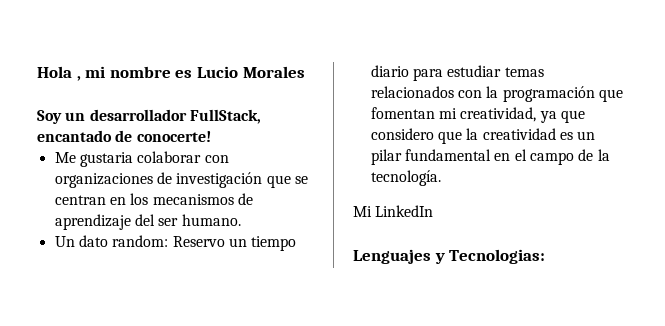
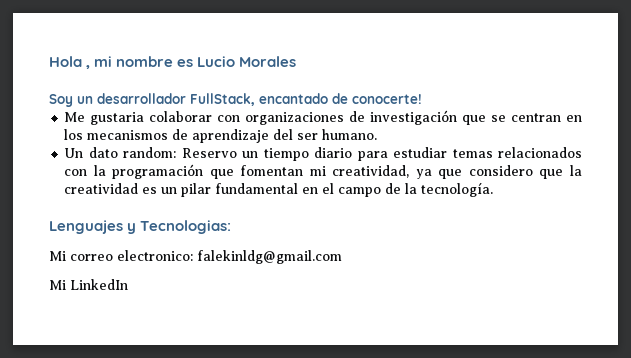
- Mi LinkedIn
+ Mi correo electronico: falekinldg@gmail.com
+ Mi LinkedIn

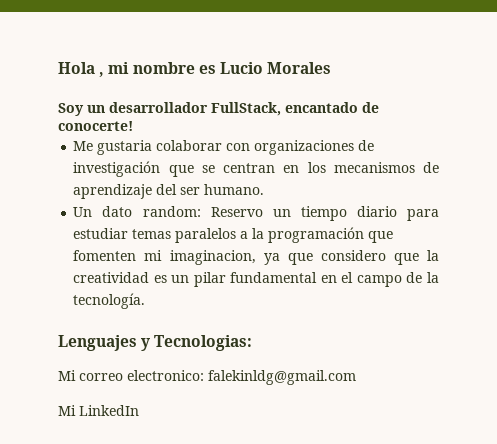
- Un dato random: Reservo un tiempo diario para estudiar temas relacionados con la programación que fomentan mi creatividad, ya que considero que la creatividad es un pilar fundamental en el campo de la tecnología.
+ Un dato random: Reservo un tiempo diario para estudiar temas paralelos a la programación que fomenten mi imaginacion, ya que considero que la creatividad es un pilar fundamental en el campo de la tecnología.

